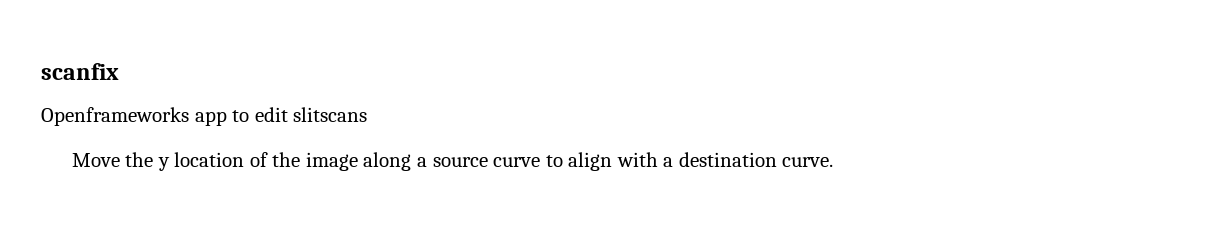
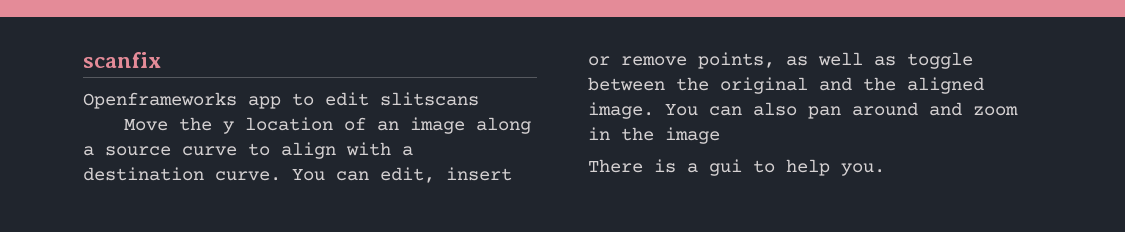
- Move the y location of the image along a source curve to align with a destination curve.
+ Move the y location of an image along a source curve to align with a destination curve.
+ You can edit, insert or remove points, as well as toggle between the original and the aligned image. You can also pan around and zoom in the image
+ There is a gui to help you.

